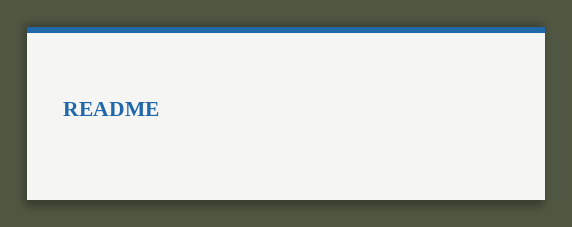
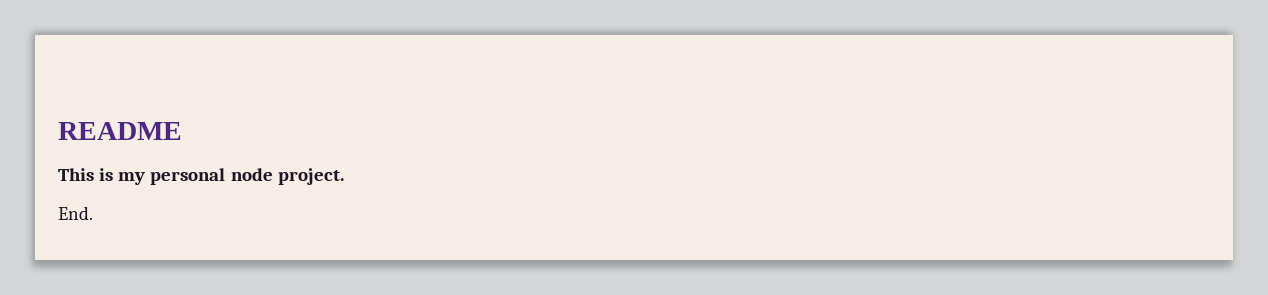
+ This is my personal node project.
+ End.

